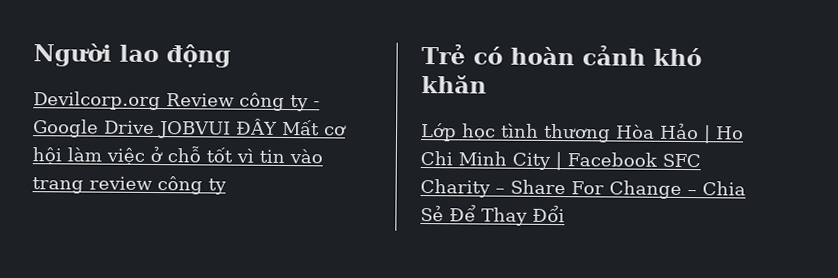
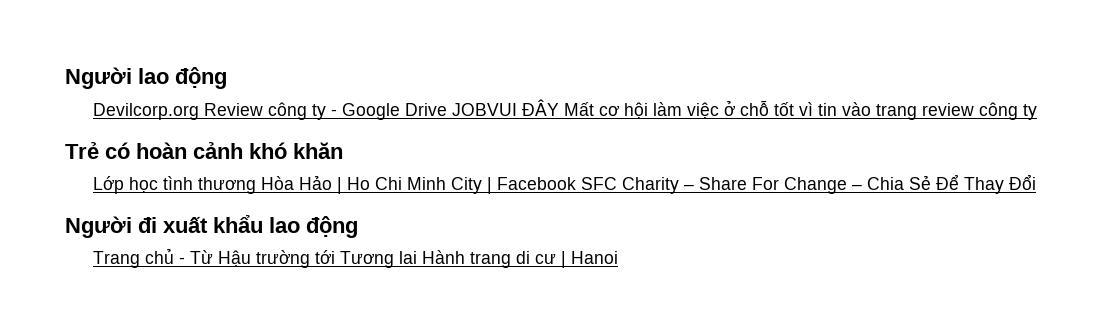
+ Người đi xuất khẩu lao động
+ Trang chủ - Từ Hậu trường tới Tương lai Hành trang di cư | Hanoi

